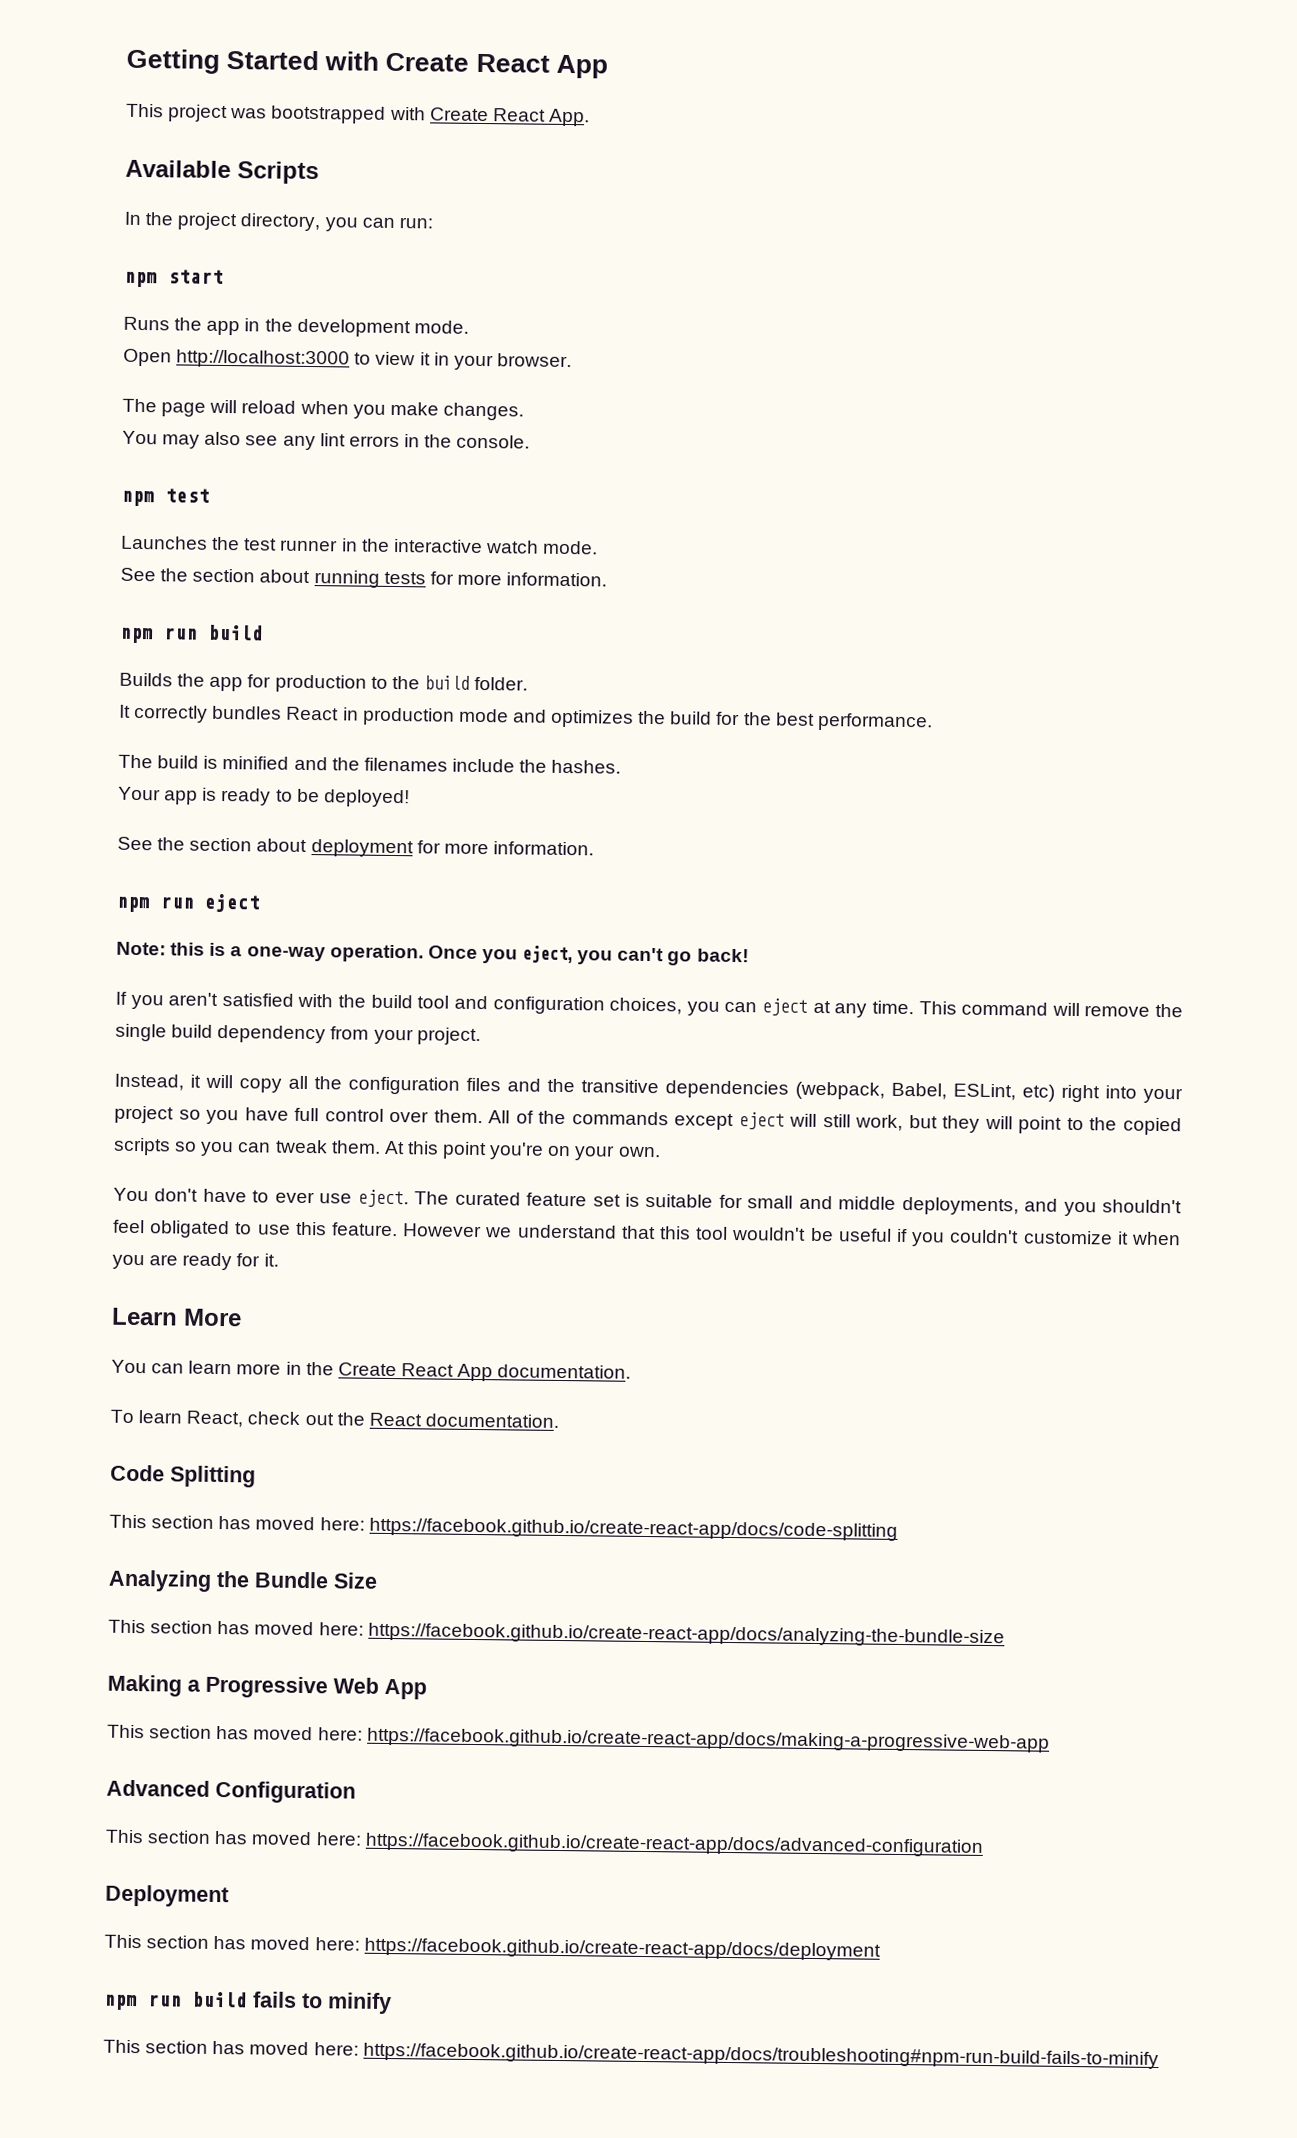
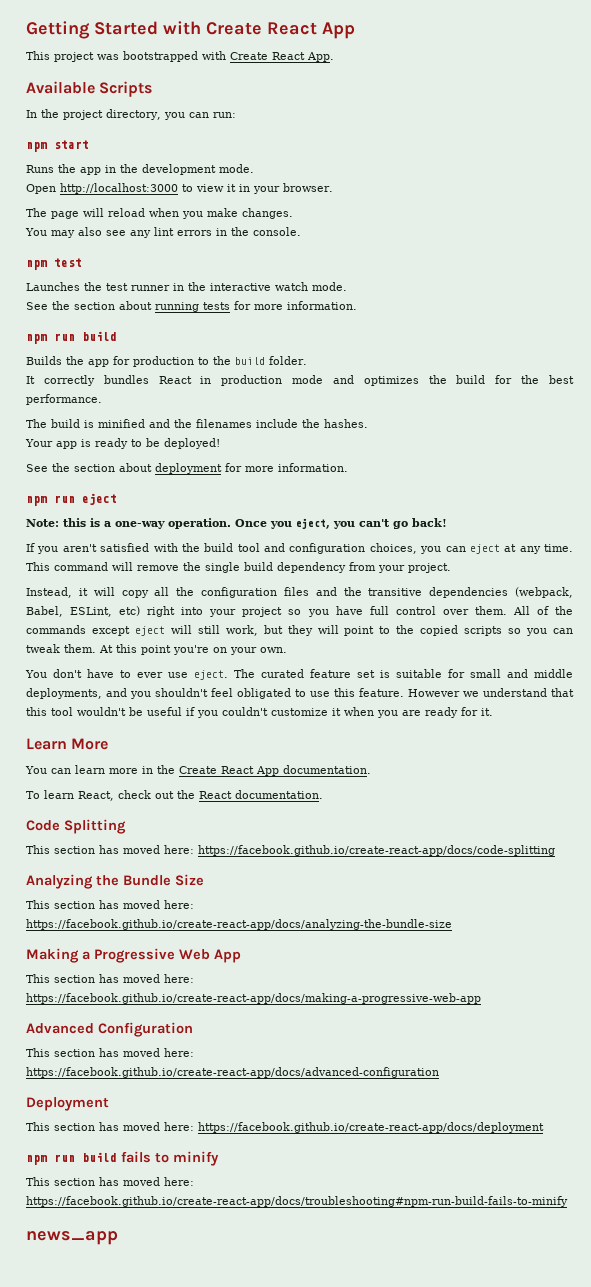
+ news_app

